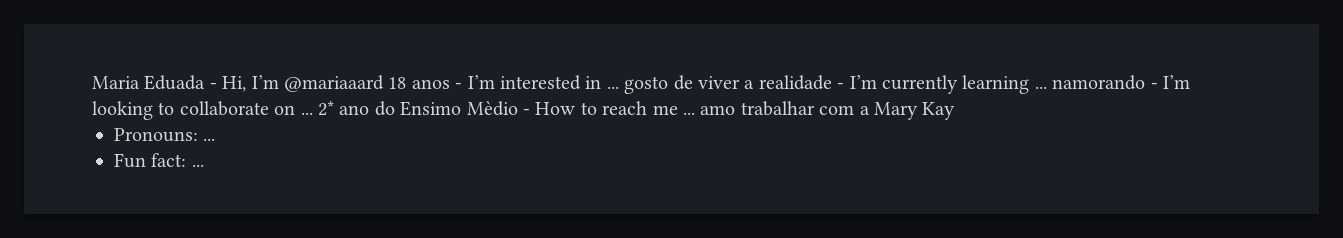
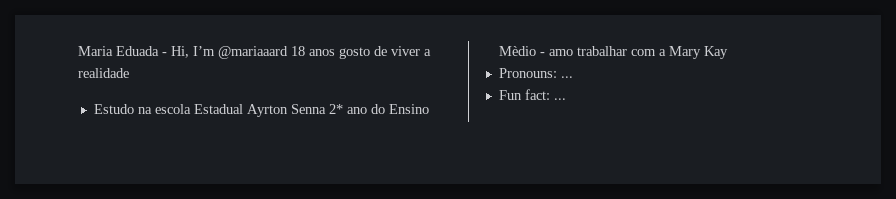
- Maria Eduada - Hi, I’m @mariaaard 18 anos - I’m interested in ... gosto de viver a realidade - I’m currently learning ... namorando - I’m looking to collaborate on ... 2* ano do Ensimo Mèdio - How to reach me ... amo trabalhar com a Mary Kay
+ Maria Eduada - Hi, I’m @mariaaard 18 anos gosto de viver a realidade
+ Estudo na escola Estadual Ayrton Senna 2* ano do Ensino Mèdio - amo trabalhar com a Mary Kay

